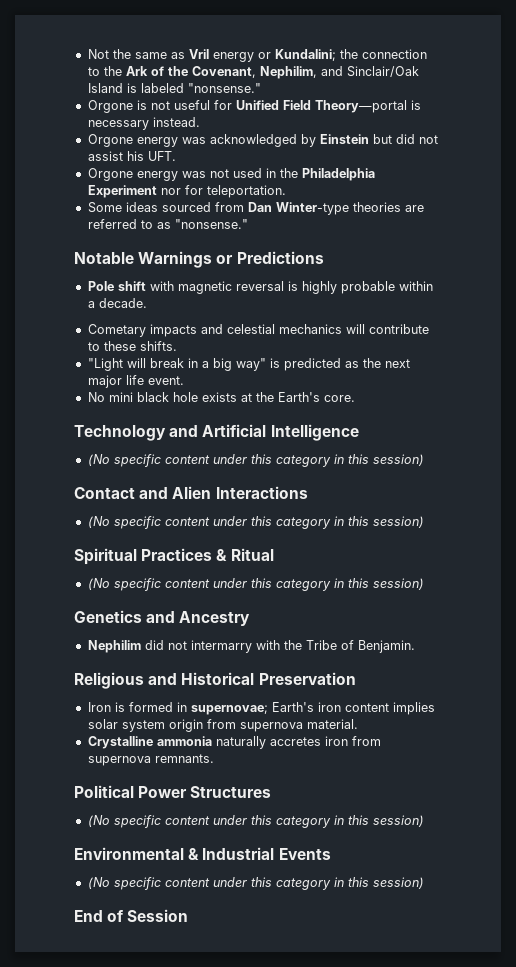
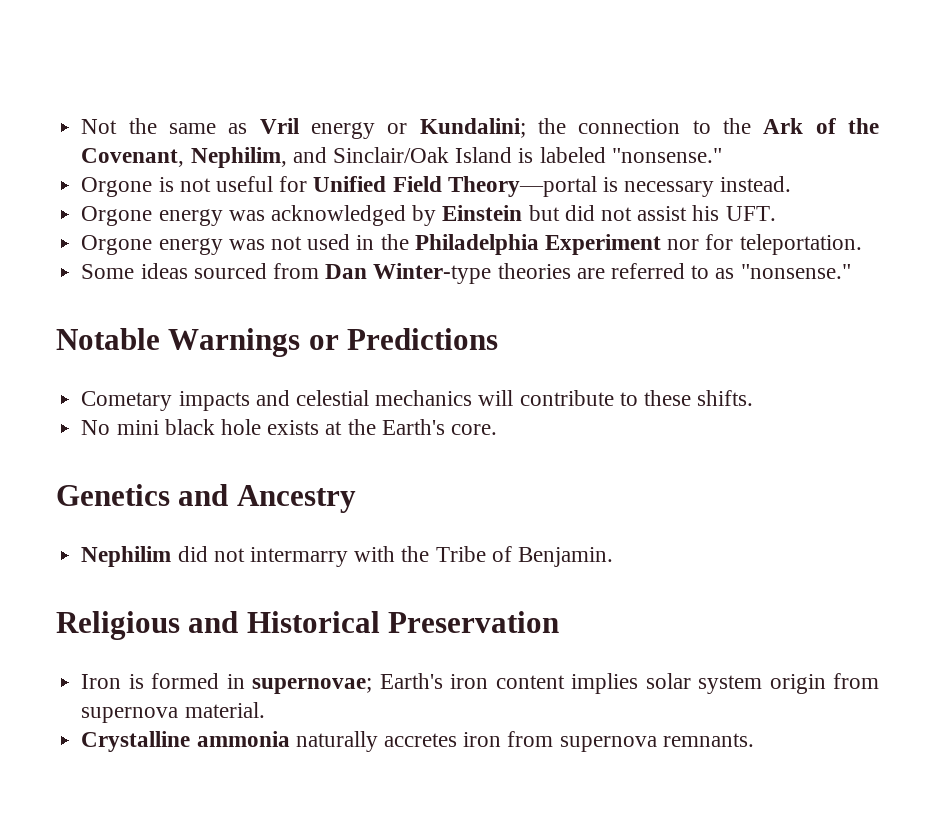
- Pole shift with magnetic reversal is highly probable within a decade.
- "Light will break in a big way" is predicted as the next major life event.
- Technology and Artificial Intelligence
- (No specific content under this category in this session)
- Contact and Alien Interactions
- (No specific content under this category in this session)
- Spiritual Practices & Ritual
- (No specific content under this category in this session)
- Political Power Structures
- (No specific content under this category in this session)
- Environmental & Industrial Events
- (No specific content under this category in this session)
- End of Session

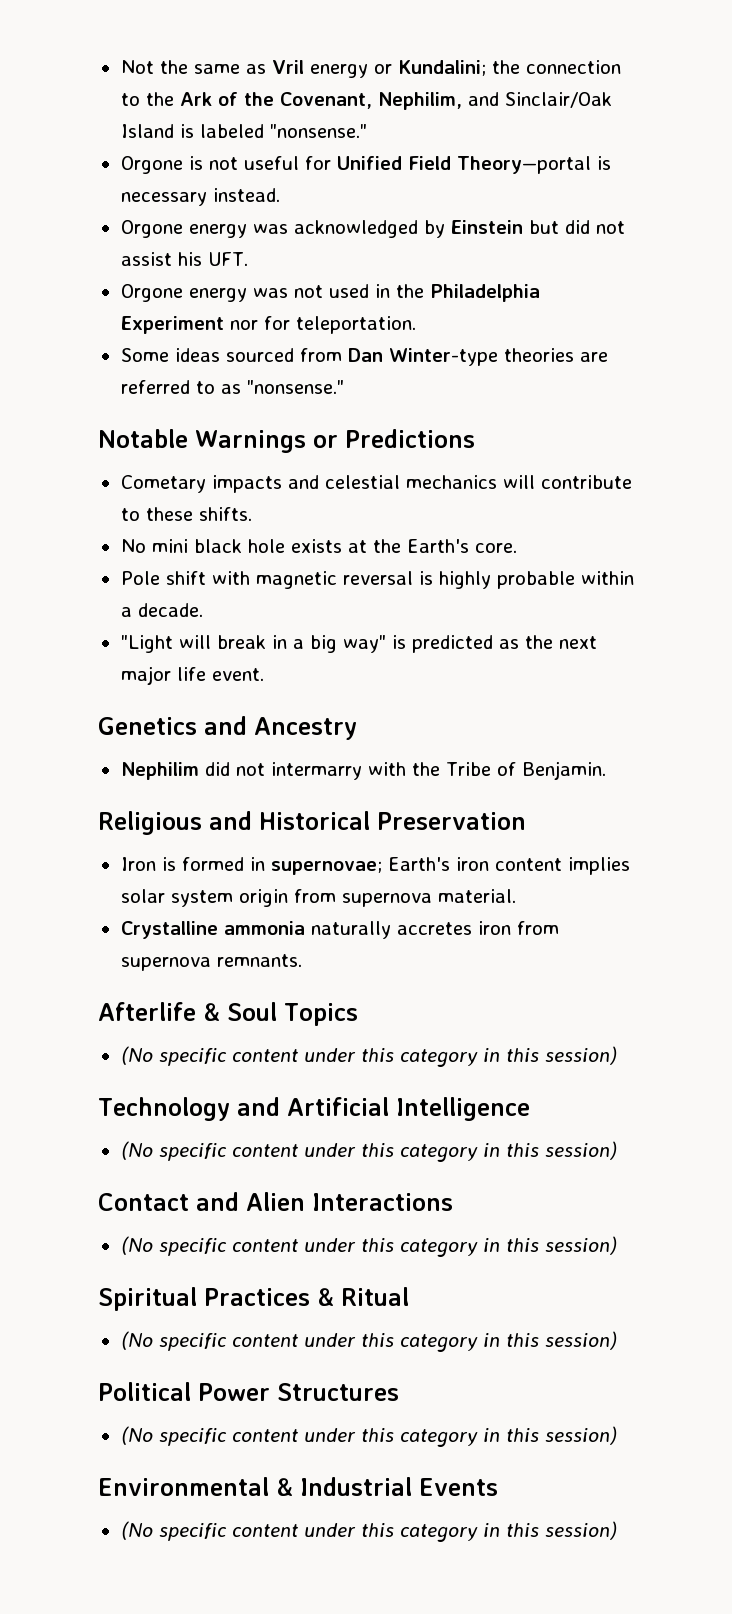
+ Pole shift with magnetic reversal is highly probable within a decade.
+ "Light will break in a big way" is predicted as the next major life event.
+ Afterlife & Soul Topics
+ (No specific content under this category in this session)
+ Technology and Artificial Intelligence
+ (No specific content under this category in this session)
+ Contact and Alien Interactions
+ (No specific content under this category in this session)
+ Spiritual Practices & Ritual
+ (No specific content under this category in this session)
+ Political Power Structures
+ (No specific content under this category in this session)
+ Environmental & Industrial Events
+ (No specific content under this category in this session)

